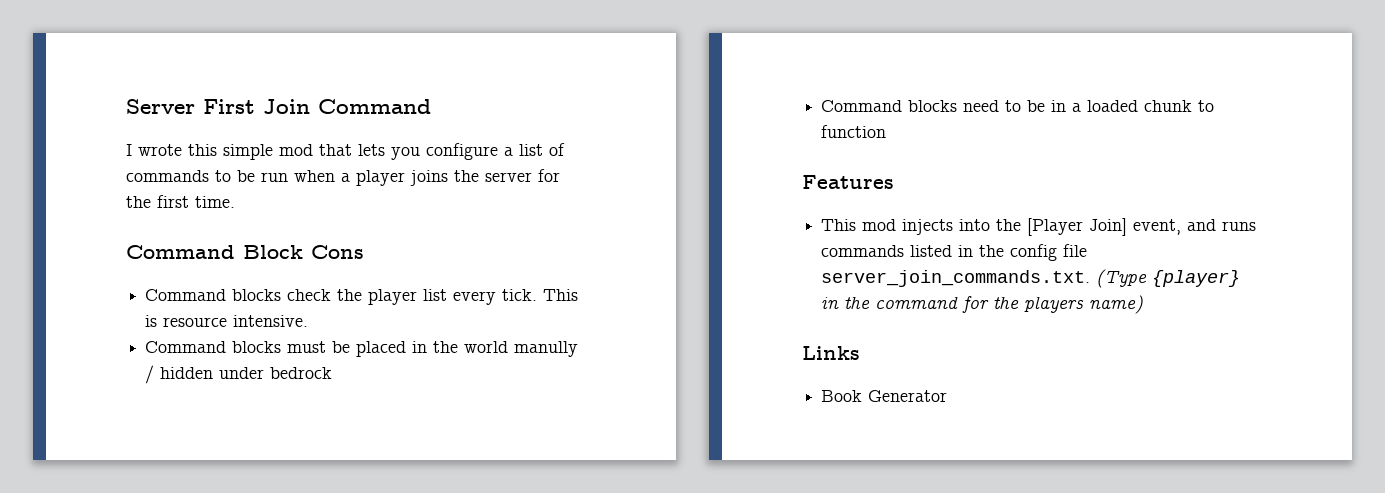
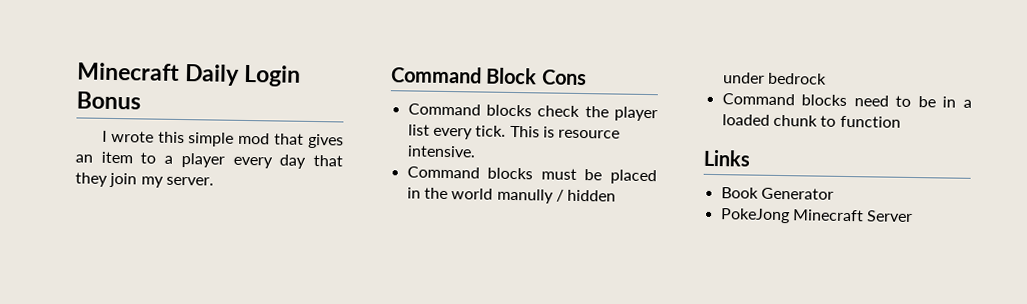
- Server First Join Command
+ Minecraft Daily Login Bonus
- I wrote this simple mod that lets you configure a list of commands to be run when a player joins the server for the first time.
+ I wrote this simple mod that gives an item to a player every day that they join my server.
- Features
- This mod injects into the [Player Join] event, and runs commands listed in the config file server_join_commands.txt. (Type {player} in the command for the players name)
+ PokeJong Minecraft Server

